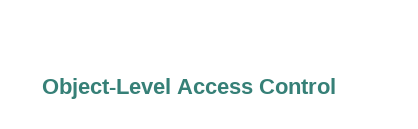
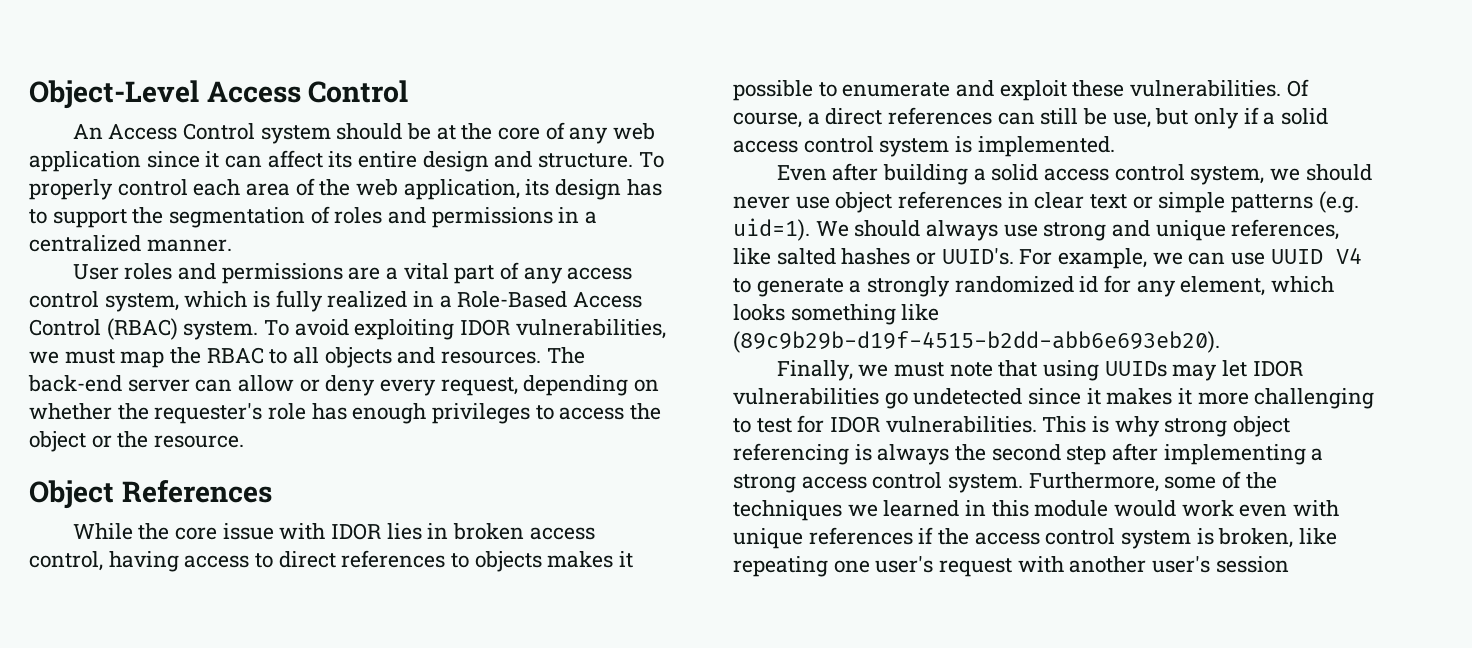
+ An Access Control system should be at the core of any web application since it can affect its entire design and structure. To properly control each area of the web application, its design has to support the segmentation of roles and permissions in a centralized manner.
+ User roles and permissions are a vital part of any access control system, which is fully realized in a Role-Based Access Control (RBAC) system. To avoid exploiting IDOR vulnerabilities, we must map the RBAC to all objects and resources. The back-end server can allow or deny every request, depending on whether the requester's role has enough privileges to access the object or the resource.
+ Object References
+ While the core issue with IDOR lies in broken access control, having access to direct references to objects makes it possible to enumerate and exploit these vulnerabilities. Of course, a direct references can still be use, but only if a solid access control system is implemented.
+ Even after building a solid access control system, we should never use object references in clear text or simple patterns (e.g. uid=1). We should always use strong and unique references, like salted hashes or UUID's. For example, we can use UUID V4 to generate a strongly randomized id for any element, which looks something like (89c9b29b-d19f-4515-b2dd-abb6e693eb20).
+ Finally, we must note that using UUIDs may let IDOR vulnerabilities go undetected since it makes it more challenging to test for IDOR vulnerabilities. This is why strong object referencing is always the second step after implementing a strong access control system. Furthermore, some of the techniques we learned in this module would work even with unique references if the access control system is broken, like repeating one user's request with another user's session

